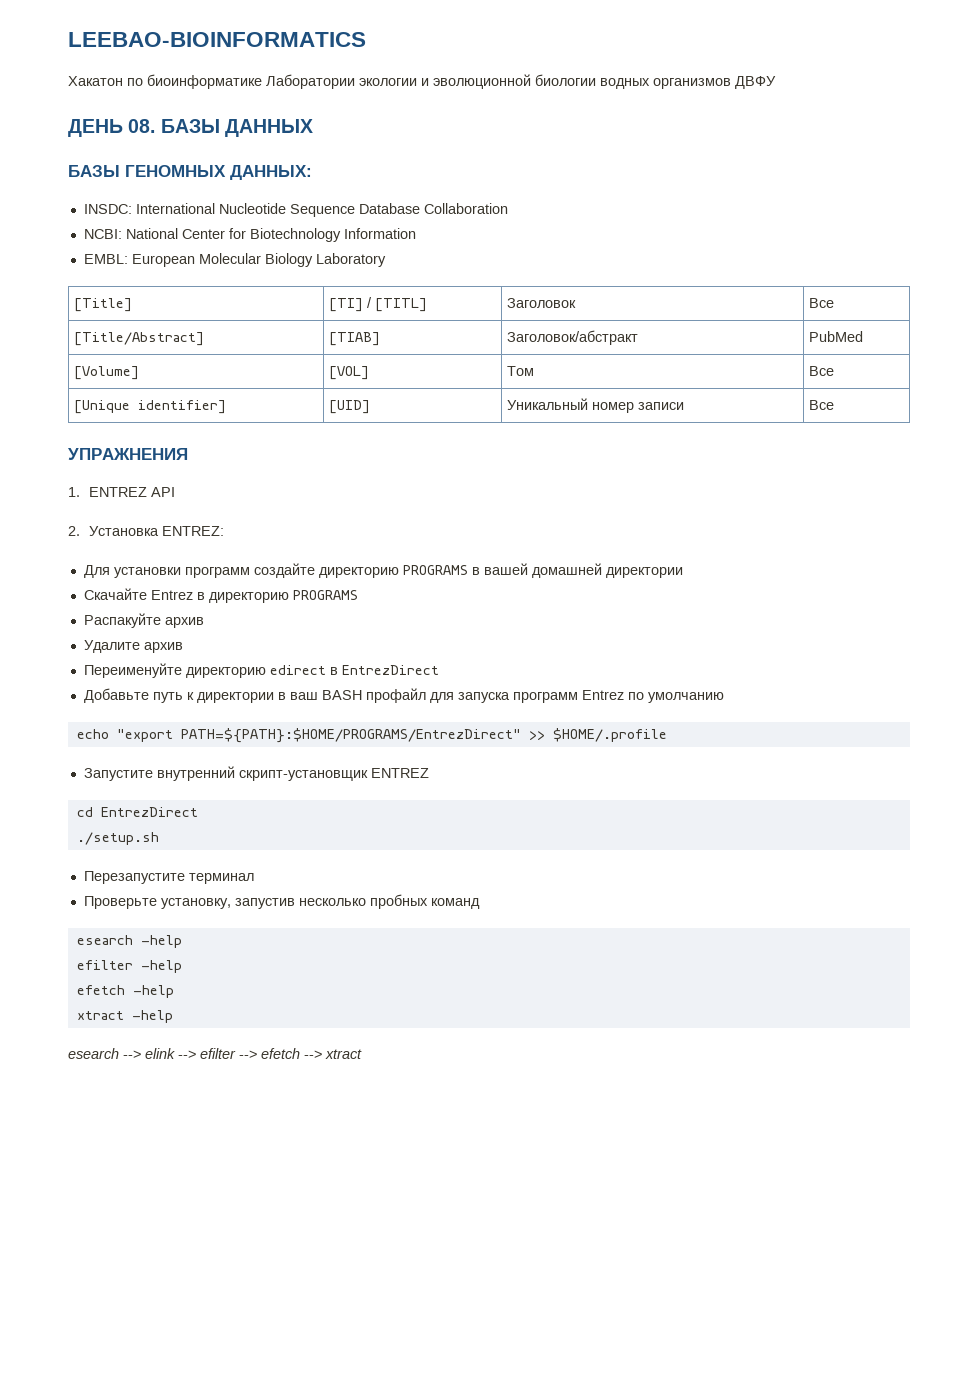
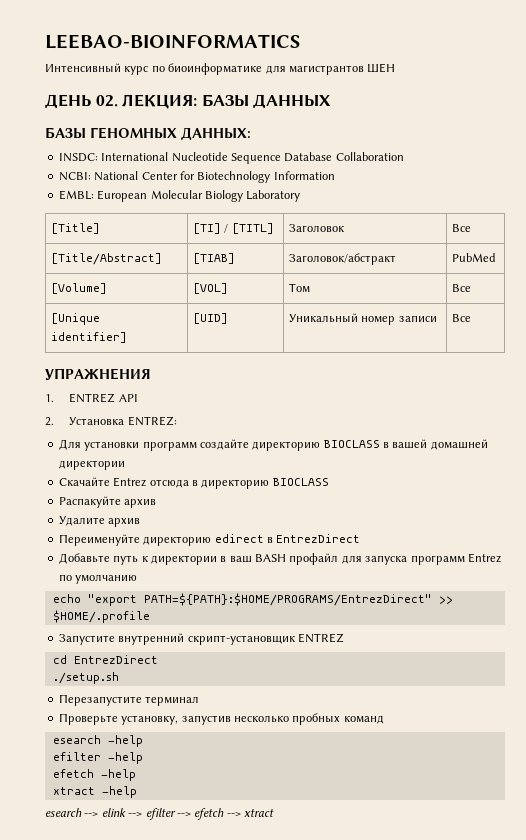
- Хакатон по биоинформатике Лаборатории экологии и эволюционной биологии водных организмов ДВФУ
+ Интенсивный курс по биоинформатике для магистрантов ШЕН
- ДЕНЬ 08. БАЗЫ ДАННЫХ
+ ДЕНЬ 02. ЛЕКЦИЯ: БАЗЫ ДАННЫХ
- Для установки программ создайте директорию PROGRAMS в вашей домашней директории
+ Для установки программ создайте директорию BIOCLASS в вашей домашней директории
- Скачайте Entrez в директорию PROGRAMS
+ Скачайте Entrez отсюда в директорию BIOCLASS

